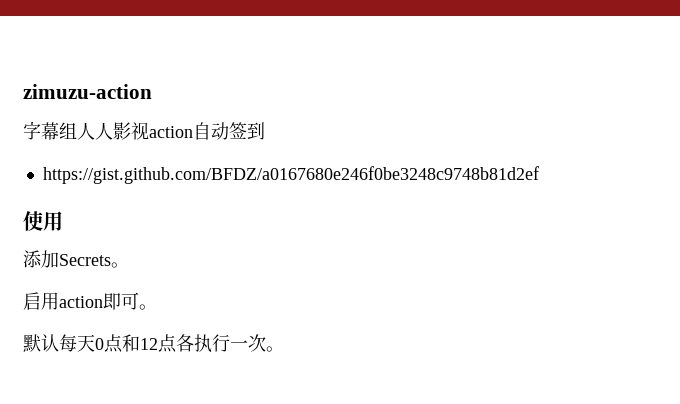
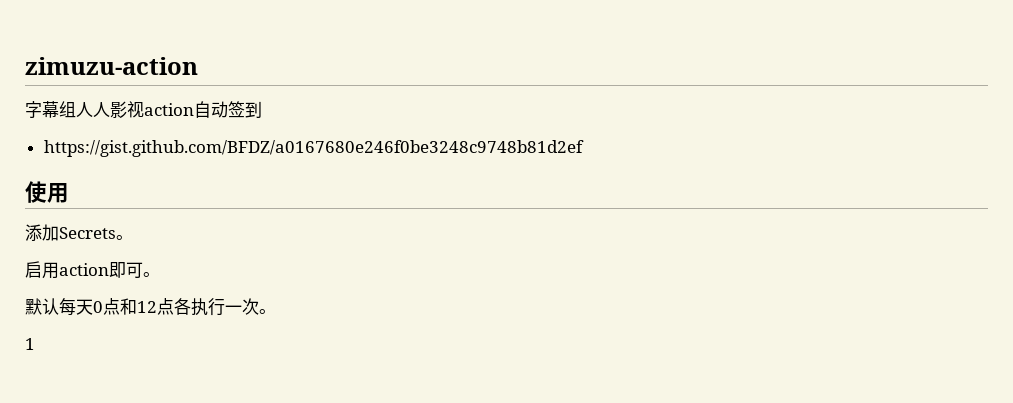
+ 1

